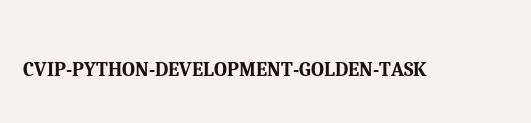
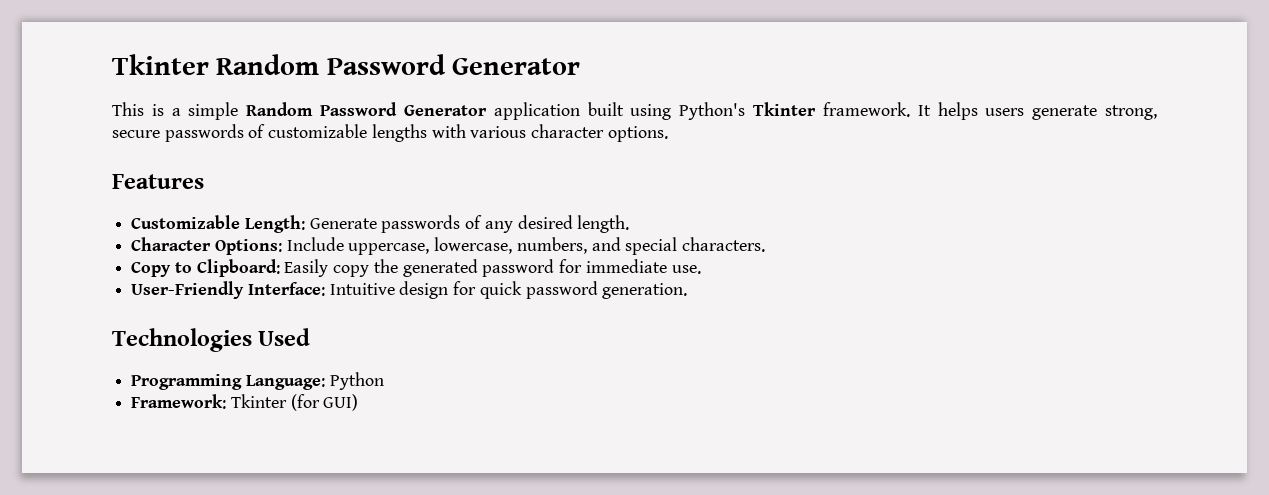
- CVIP-PYTHON-DEVELOPMENT-GOLDEN-TASK
+ Tkinter Random Password Generator
+ This is a simple Random Password Generator application built using Python's Tkinter framework. It helps users generate strong, secure passwords of customizable lengths with various character options.
+ Features
+ Customizable Length: Generate passwords of any desired length.
+ Character Options: Include uppercase, lowercase, numbers, and special characters.
+ Copy to Clipboard: Easily copy the generated password for immediate use.
+ User-Friendly Interface: Intuitive design for quick password generation.
+ Technologies Used
+ Programming Language: Python
+ Framework: Tkinter (for GUI)

